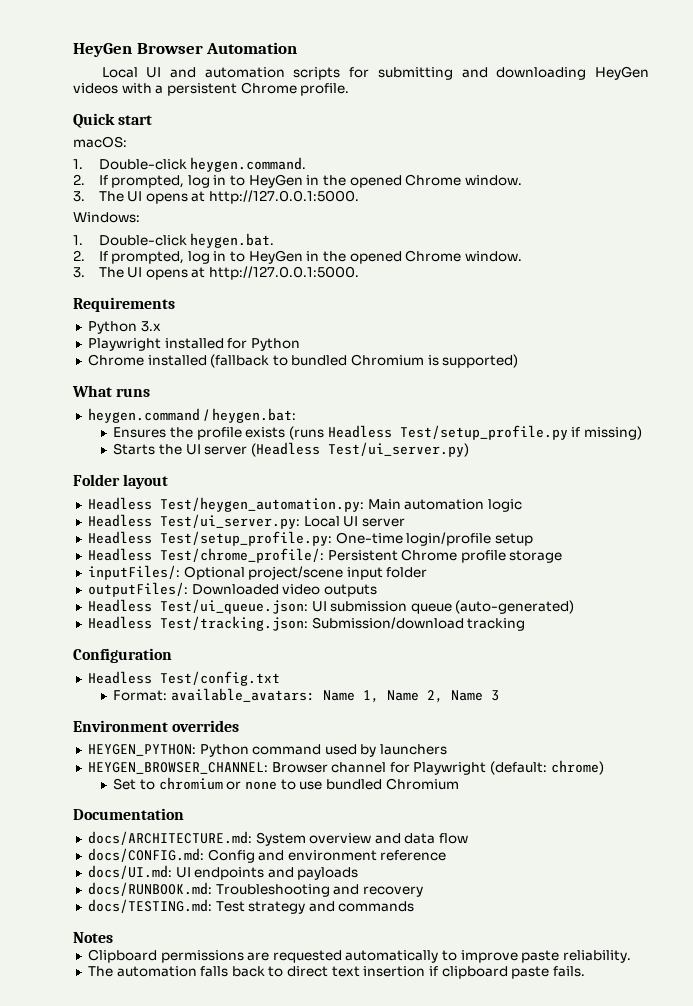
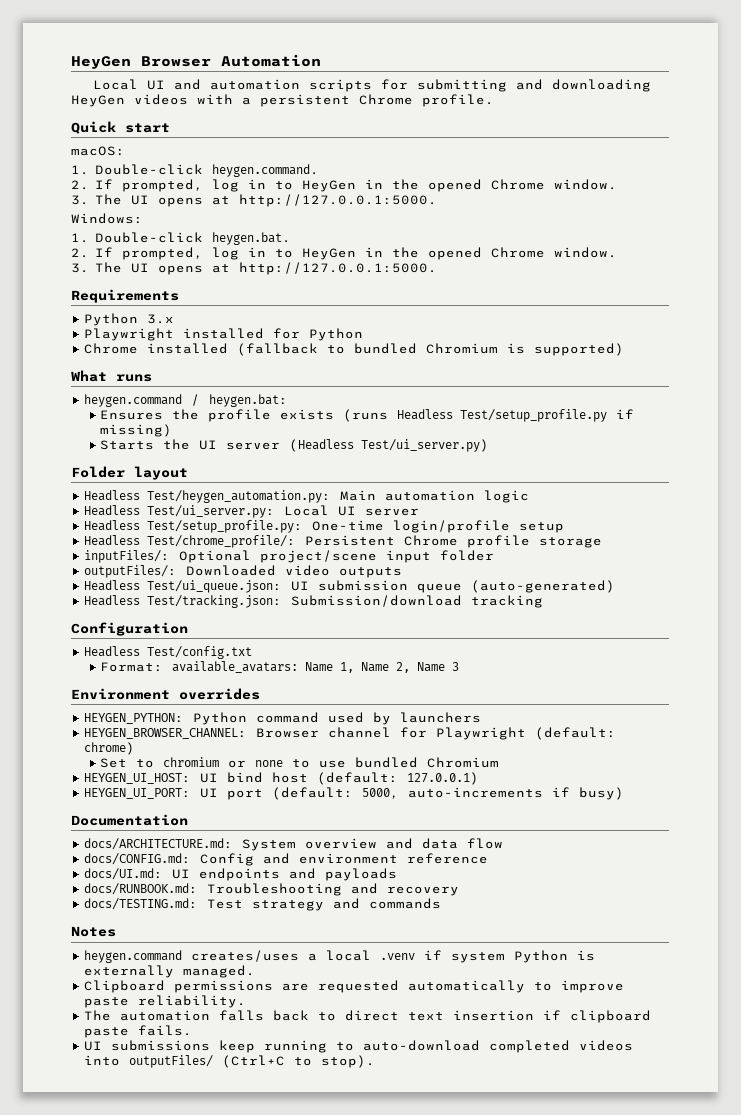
+ HEYGEN_UI_HOST: UI bind host (default: 127.0.0.1)
+ HEYGEN_UI_PORT: UI port (default: 5000, auto-increments if busy)
+ heygen.command creates/uses a local .venv if system Python is externally managed.
+ UI submissions keep running to auto-download completed videos into outputFiles/ (Ctrl+C to stop).

